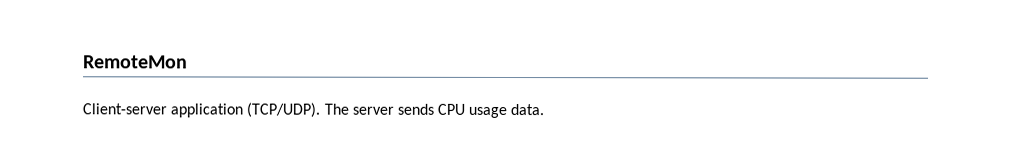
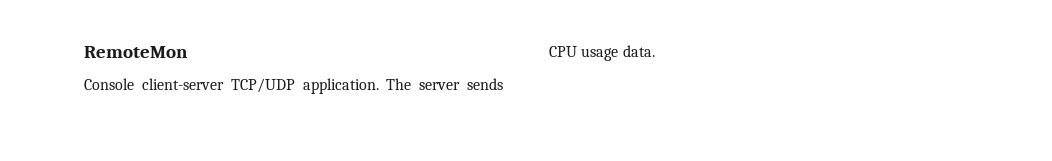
- Client-server application (TCP/UDP).
+ Console client-server TCP/UDP application.

